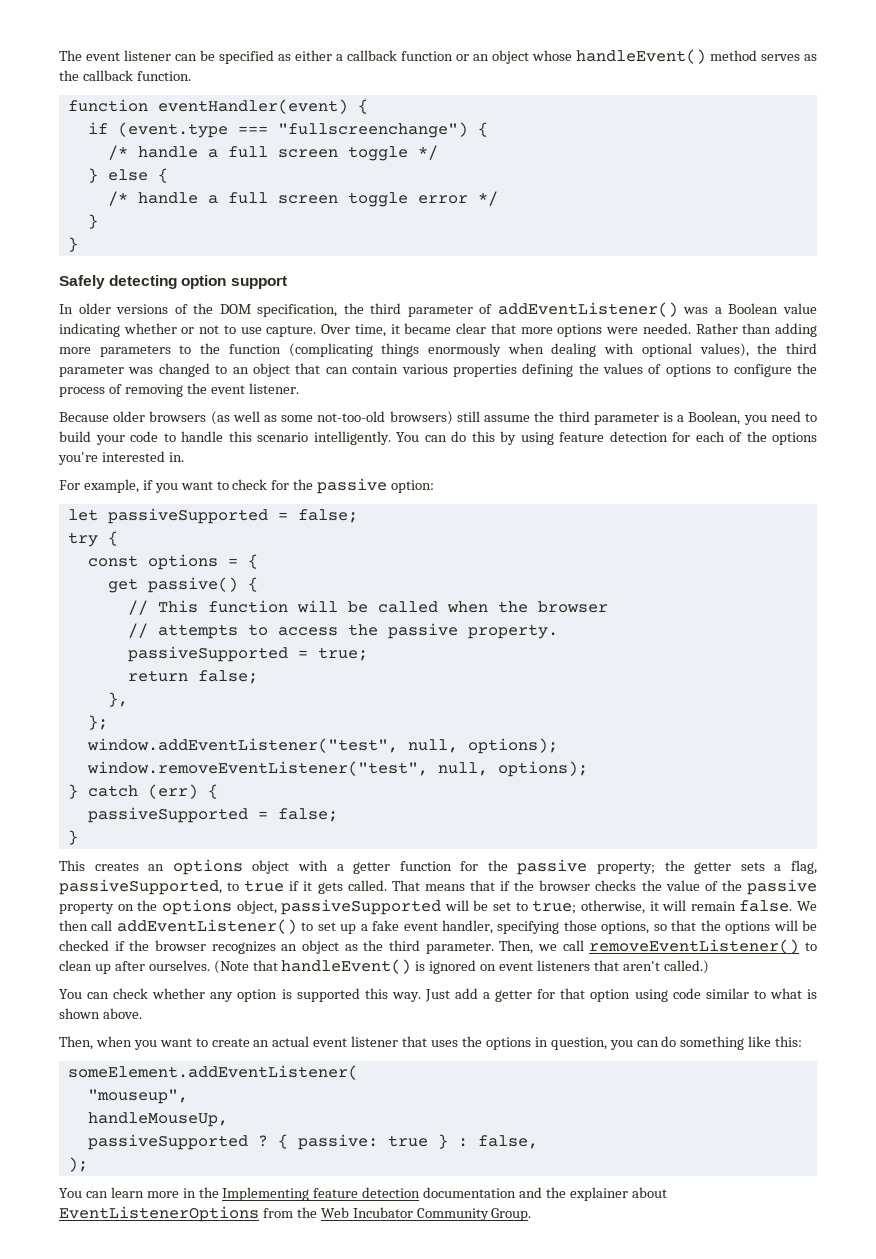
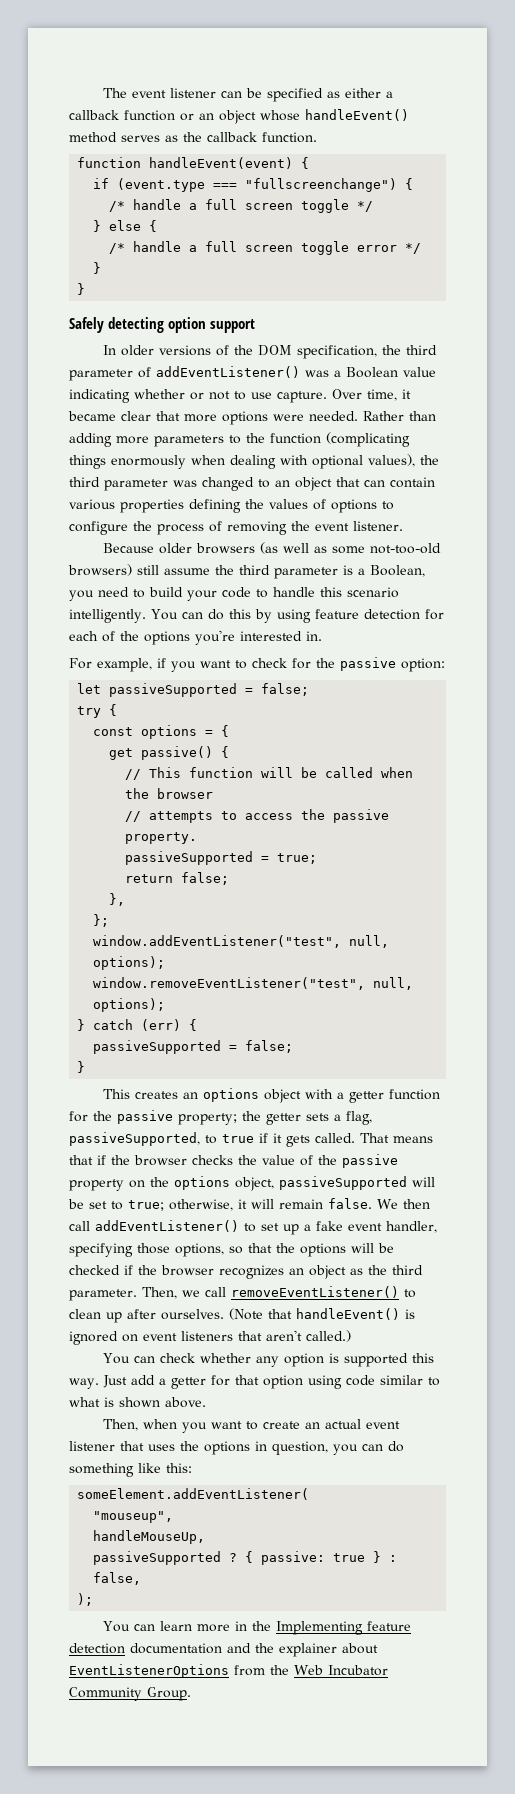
- function eventHandler(event) {
+ function handleEvent(event) {

